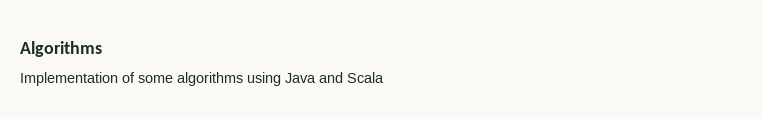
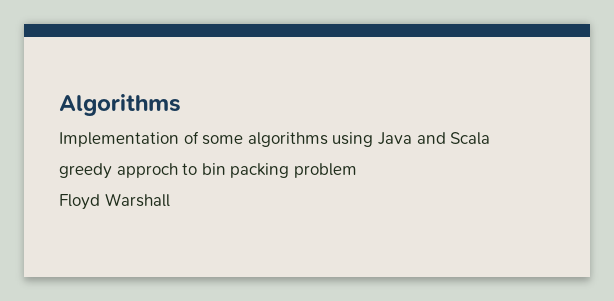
+ greedy approch to bin packing problem
+ Floyd Warshall

